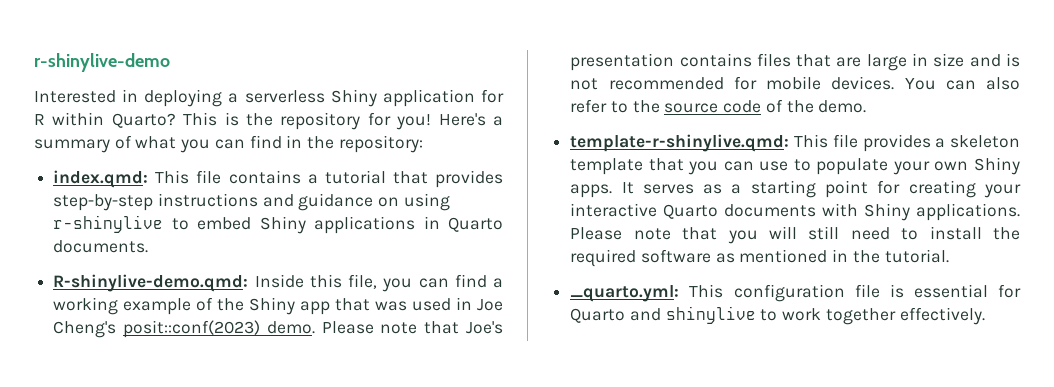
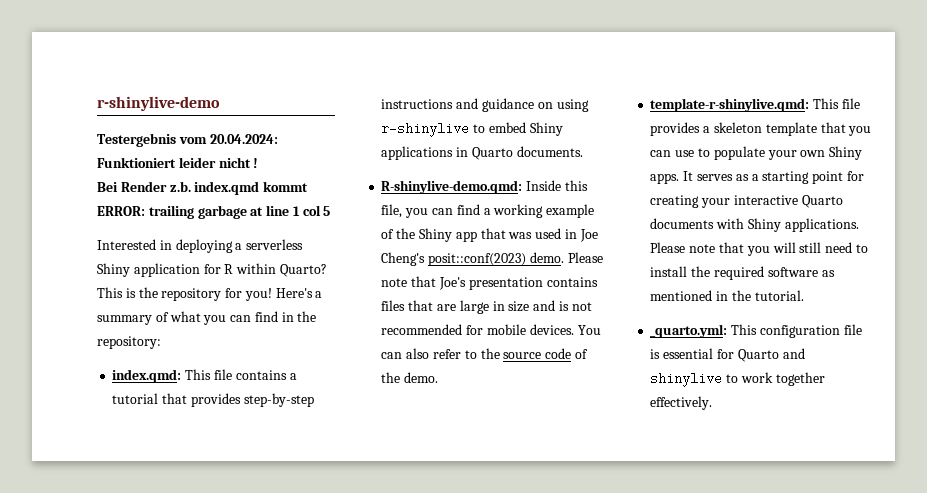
+ Testergebnis vom 20.04.2024: Funktioniert leider nicht !
+ Bei Render z.b. index.qmd kommt ERROR: trailing garbage at line 1 col 5

